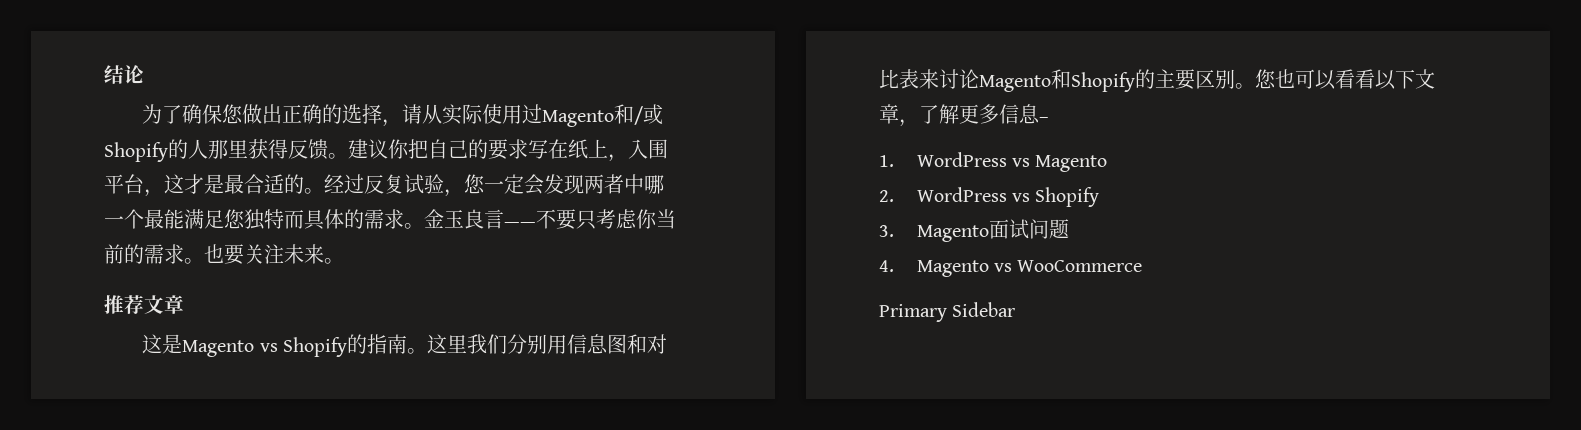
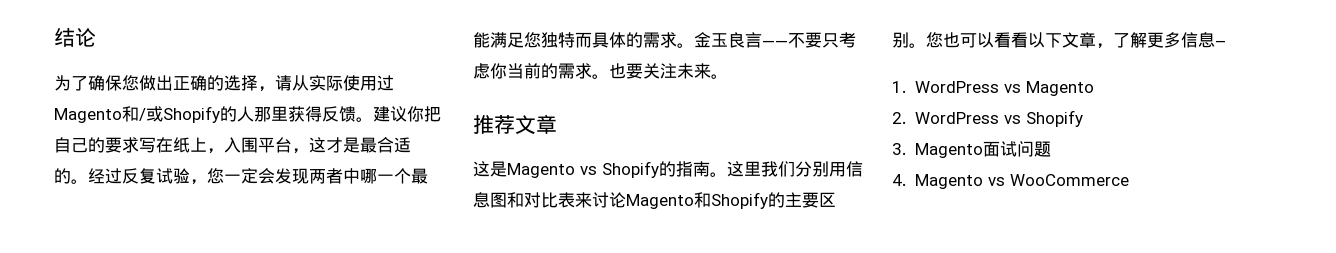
- Primary Sidebar

